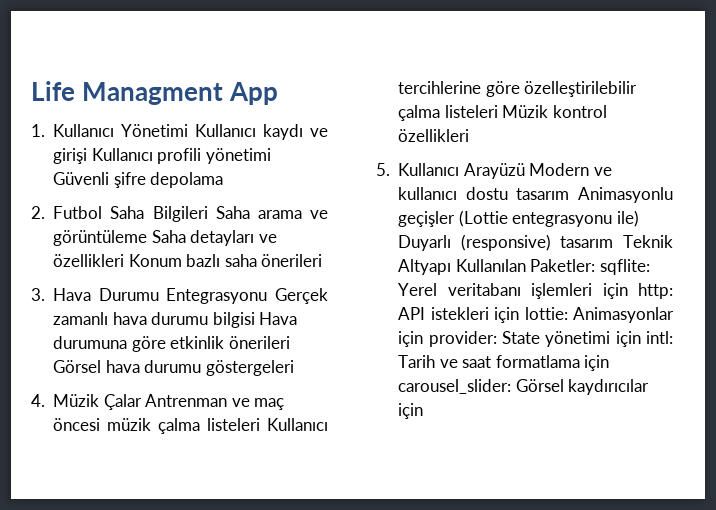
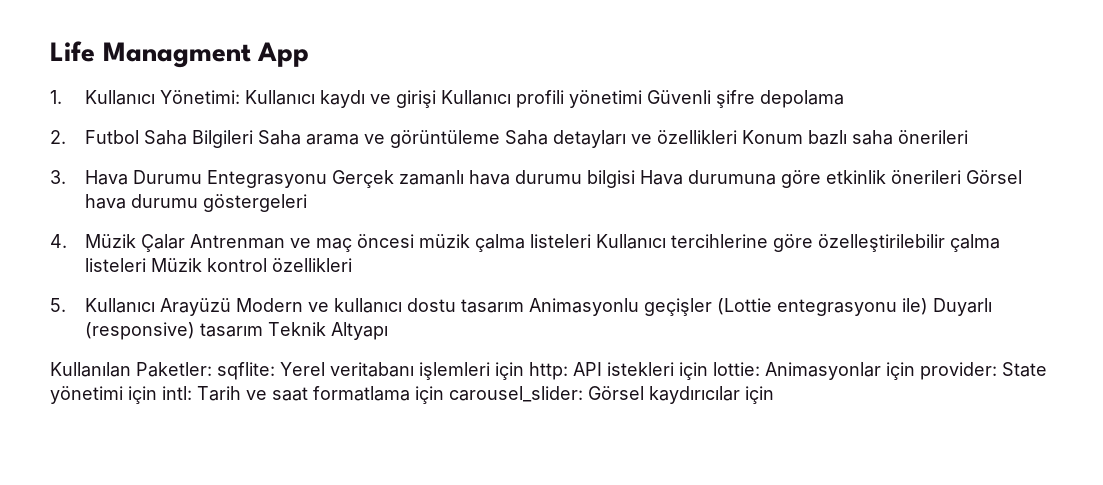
- 1. Kullanıcı Yönetimi Kullanıcı kaydı ve girişi Kullanıcı profili yönetimi Güvenli şifre depolama
+ 1. Kullanıcı Yönetimi: Kullanıcı kaydı ve girişi Kullanıcı profili yönetimi Güvenli şifre depolama
- 5. Kullanıcı Arayüzü Modern ve kullanıcı dostu tasarım Animasyonlu geçişler (Lottie entegrasyonu ile) Duyarlı (responsive) tasarım Teknik Altyapı Kullanılan Paketler: sqflite: Yerel veritabanı işlemleri için http: API istekleri için lottie: Animasyonlar için provider: State yönetimi için intl: Tarih ve saat formatlama için carousel_slider: Görsel kaydırıcılar için
+ 5. Kullanıcı Arayüzü Modern ve kullanıcı dostu tasarım Animasyonlu geçişler (Lottie entegrasyonu ile) Duyarlı (responsive) tasarım Teknik Altyapı
+ Kullanılan Paketler: sqflite: Yerel veritabanı işlemleri için http: API istekleri için lottie: Animasyonlar için provider: State yönetimi için intl: Tarih ve saat formatlama için carousel_slider: Görsel kaydırıcılar için

